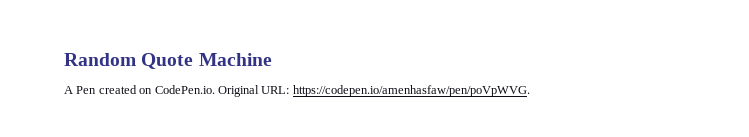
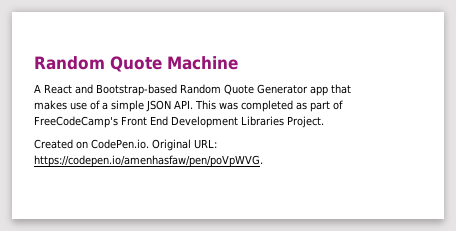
- A Pen created on CodePen.io. Original URL: https://codepen.io/amenhasfaw/pen/poVpWVG.
+ A React and Bootstrap-based Random Quote Generator app that makes use of a simple JSON API. This was completed as part of FreeCodeCamp's Front End Development Libraries Project.
+ Created on CodePen.io. Original URL: https://codepen.io/amenhasfaw/pen/poVpWVG.

